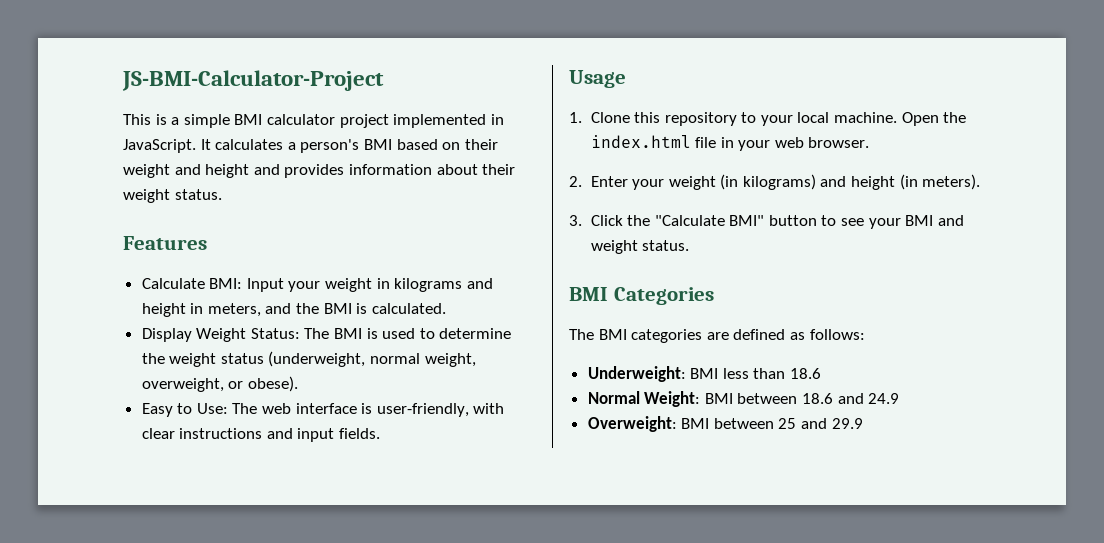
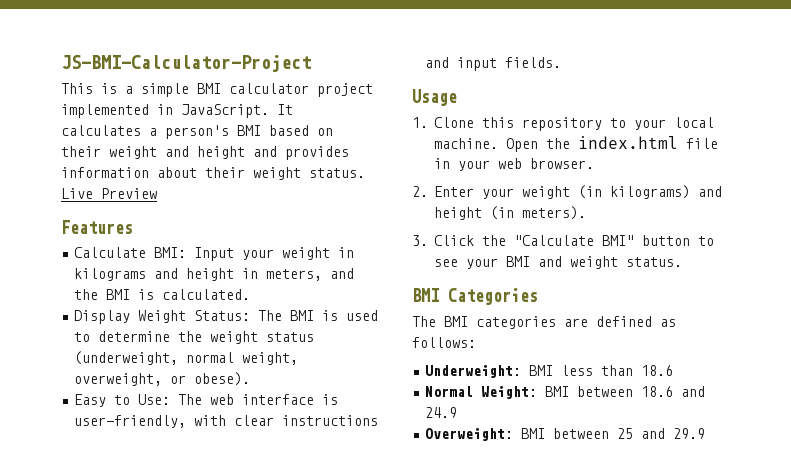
+ Live Preview

